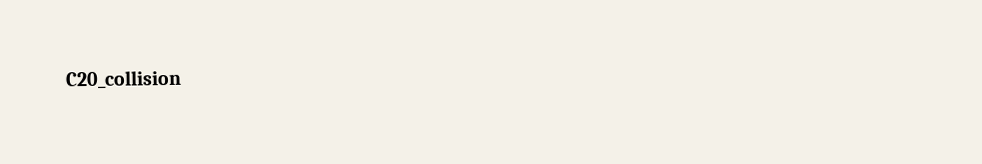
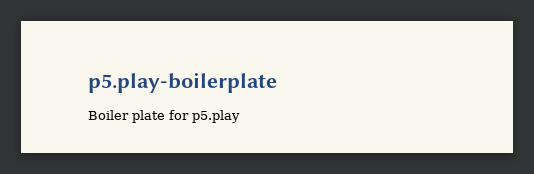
- C20_collision
+ p5.play-boilerplate
+ Boiler plate for p5.play

